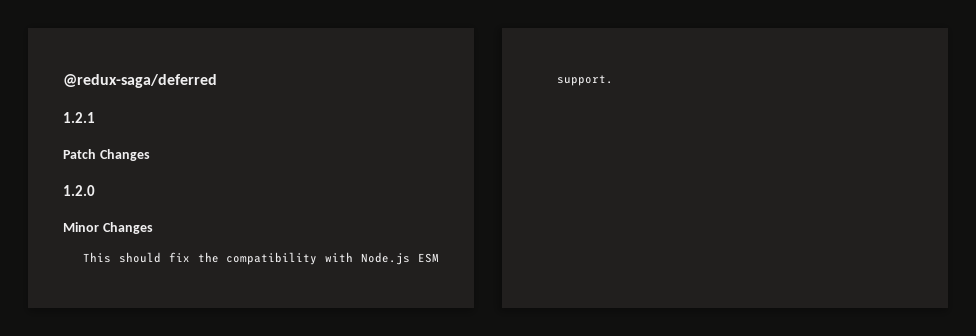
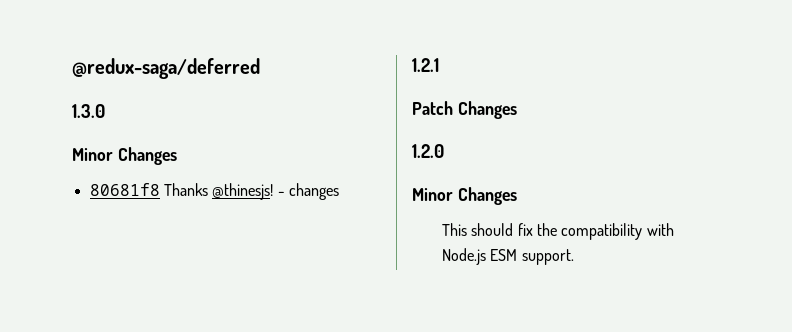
+ 1.3.0
+ Minor Changes
+ 80681f8 Thanks @thinesjs! - changes

